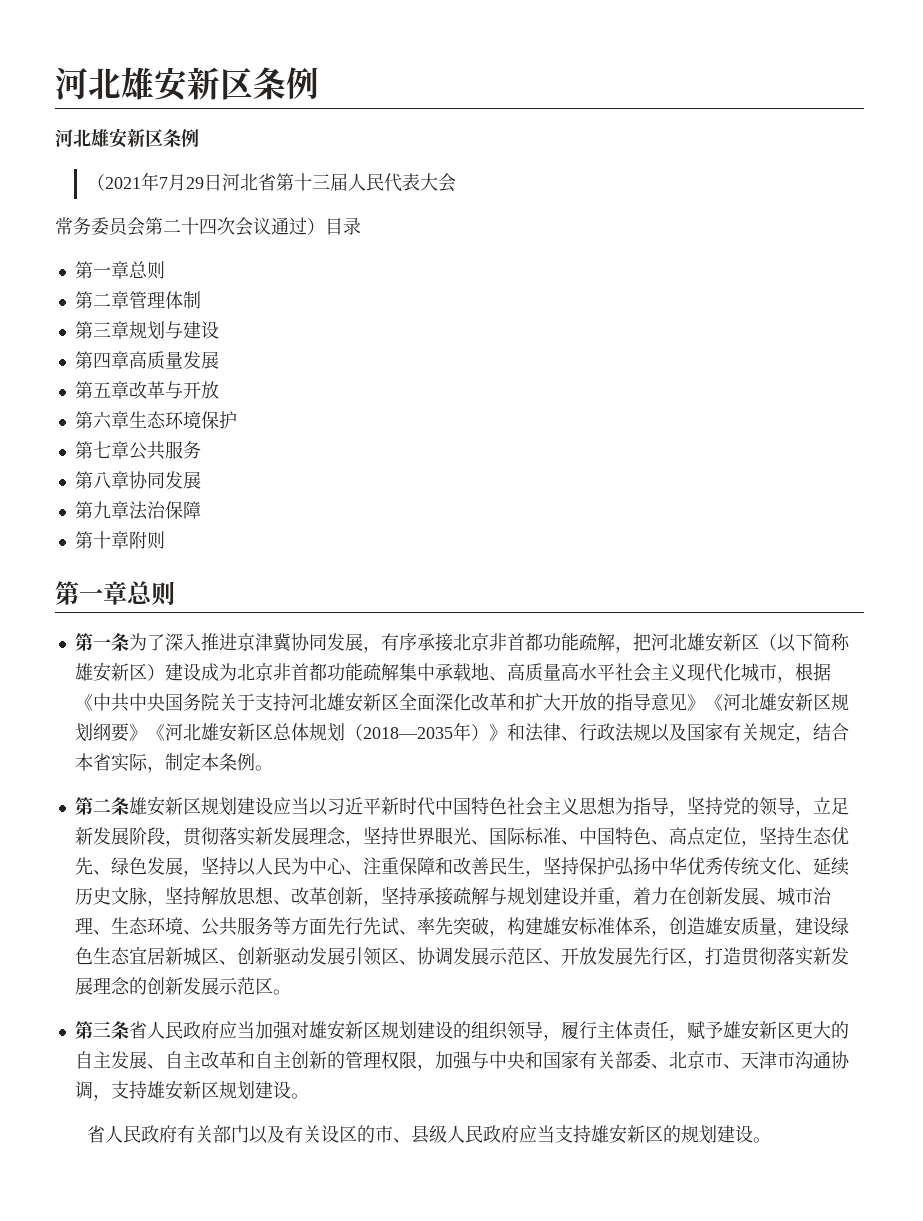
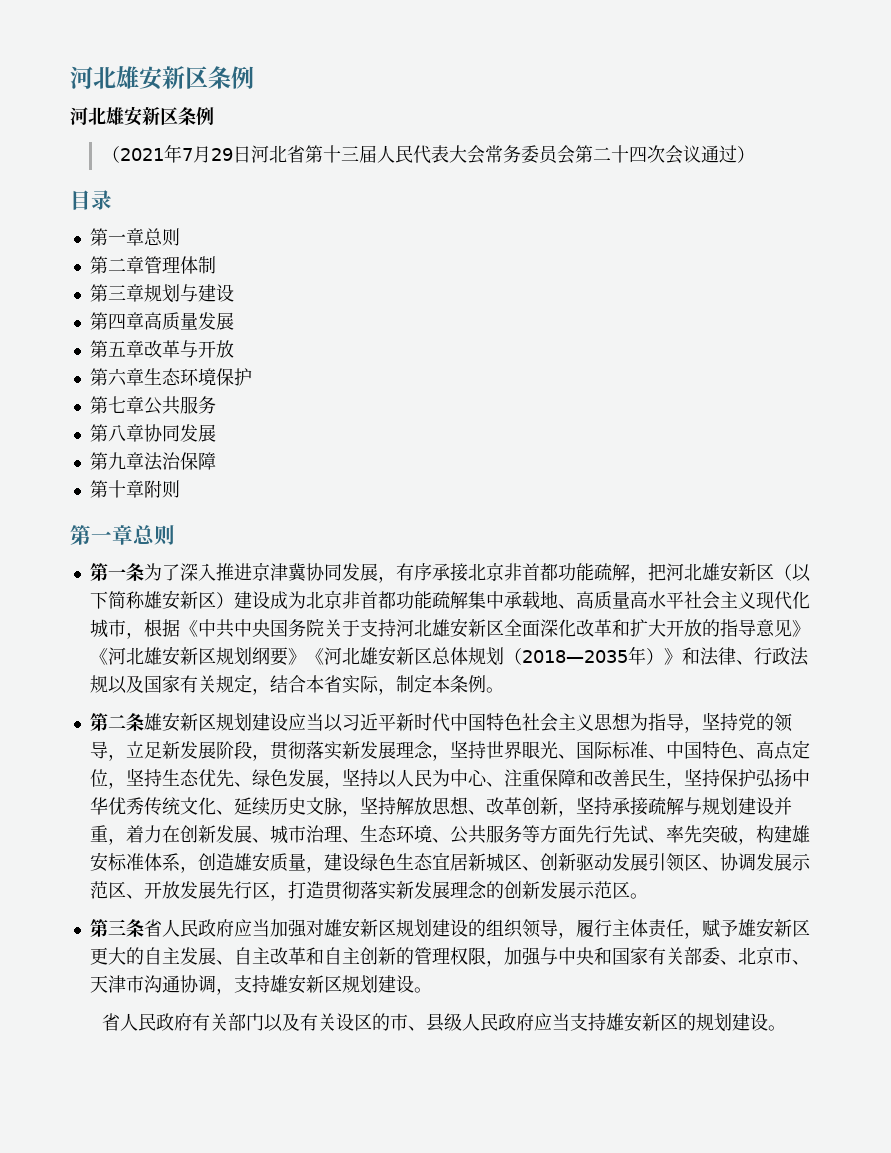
- （2021年7月29日河北省第十三届人民代表大会
- 常务委员会第二十四次会议通过）目录
+ （2021年7月29日河北省第十三届人民代表大会常务委员会第二十四次会议通过）
+ 目录

